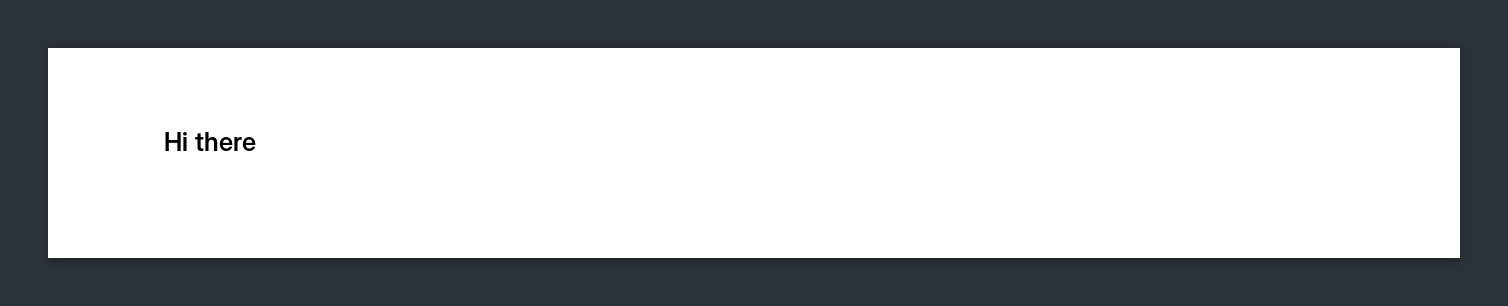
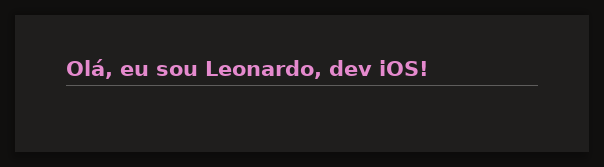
- Hi there
+ Olá, eu sou Leonardo, dev iOS!

